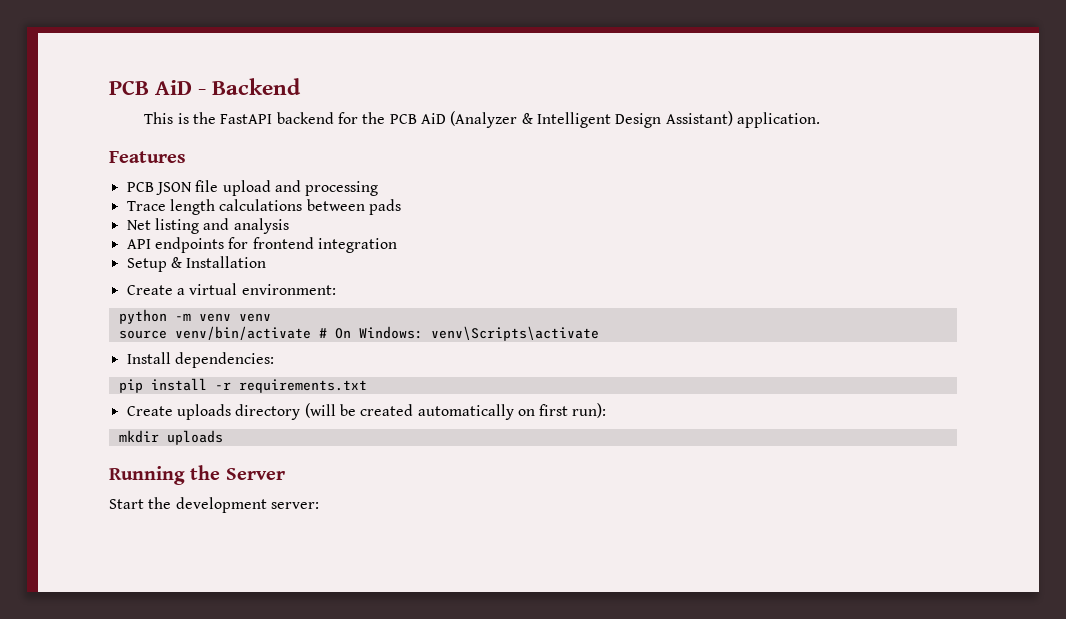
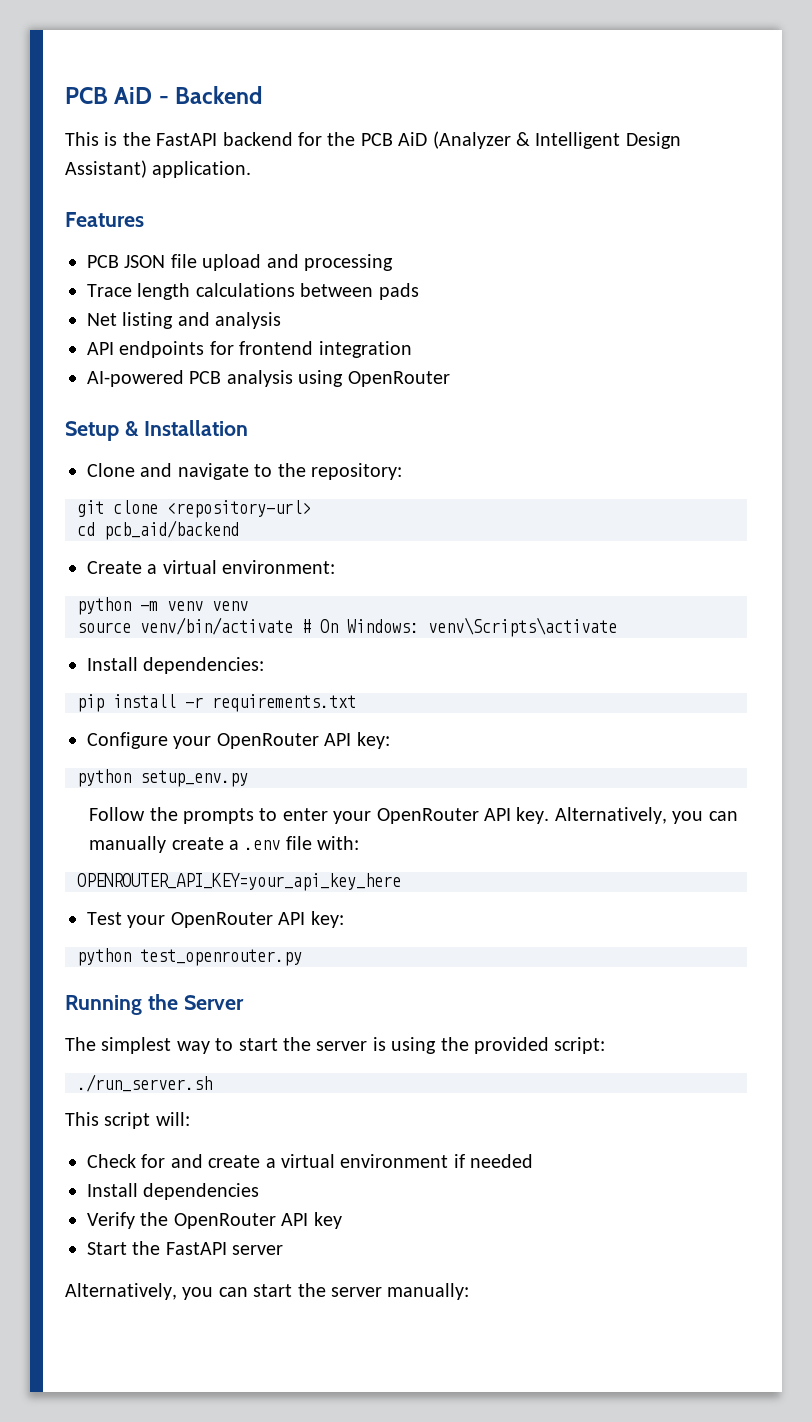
+ AI-powered PCB analysis using OpenRouter
  Setup & Installation
+ Clone and navigate to the repository:
+ git clone <repository-url>
+ cd pcb_aid/backend
- Create uploads directory (will be created automatically on first run):
- mkdir uploads
+ Configure your OpenRouter API key:
+ python setup_env.py
+ Follow the prompts to enter your OpenRouter API key. Alternatively, you can manually create a .env file with:
+ OPENROUTER_API_KEY=your_api_key_here
+ Test your OpenRouter API key:
+ python test_openrouter.py
  Running the Server
- Start the development server:
+ The simplest way to start the server is using the provided script:
+ ./run_server.sh
+ This script will:
+ Check for and create a virtual environment if needed
+ Install dependencies
+ Verify the OpenRouter API key
+ Start the FastAPI server
+ Alternatively, you can start the server manually:

